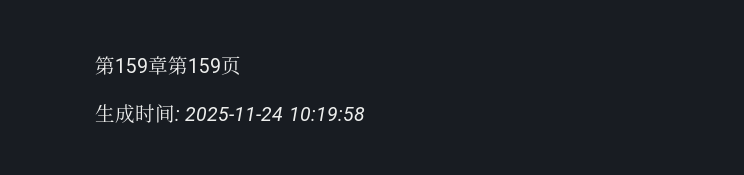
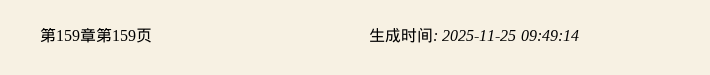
- 生成时间: 2025-11-24 10:19:58
+ 生成时间: 2025-11-25 09:49:14

